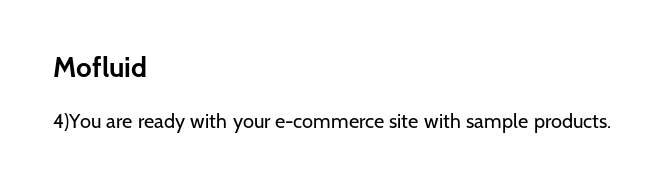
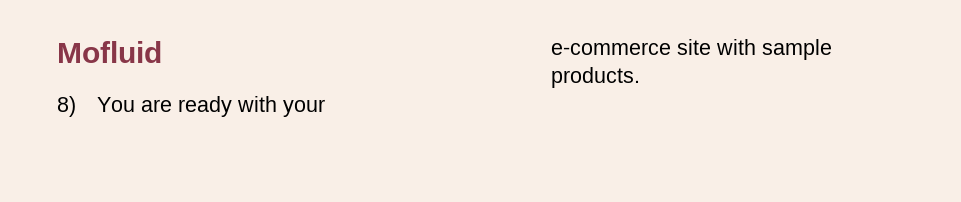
- 4)You are ready with your e-commerce site with sample products.
+ 8) You are ready with your e-commerce site with sample products.

